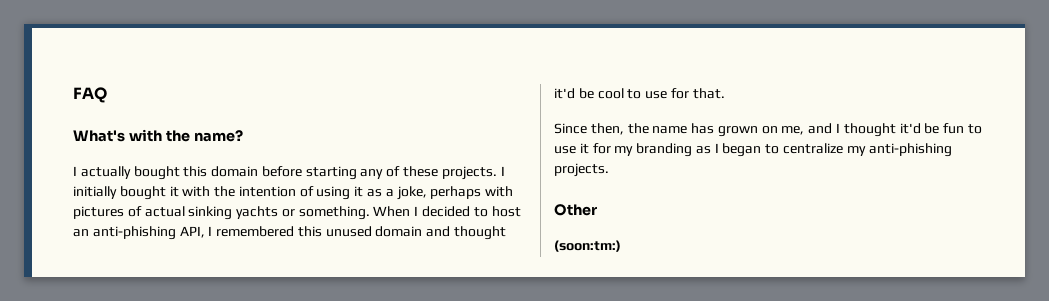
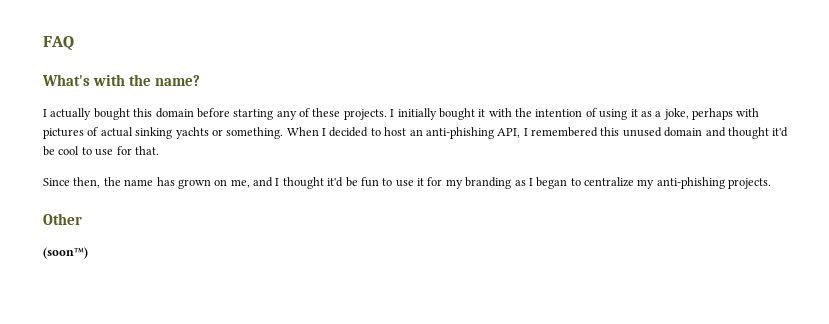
- (soon:tm:)
+ (soon™)

